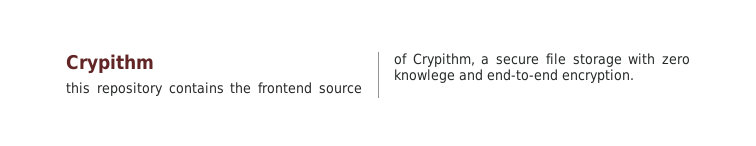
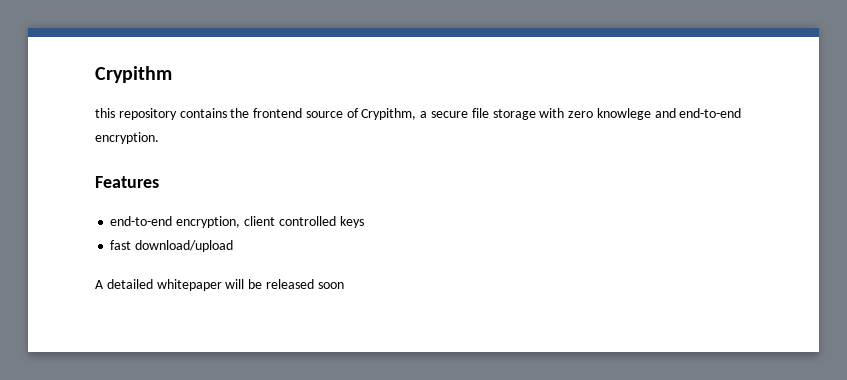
+ Features
+ end-to-end encryption, client controlled keys
+ fast download/upload
+ A detailed whitepaper will be released soon

